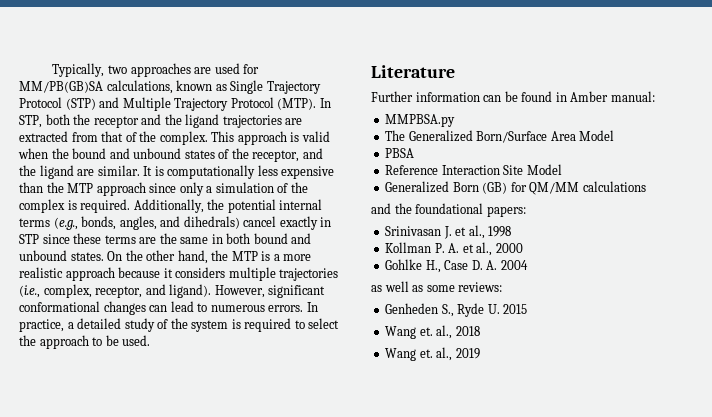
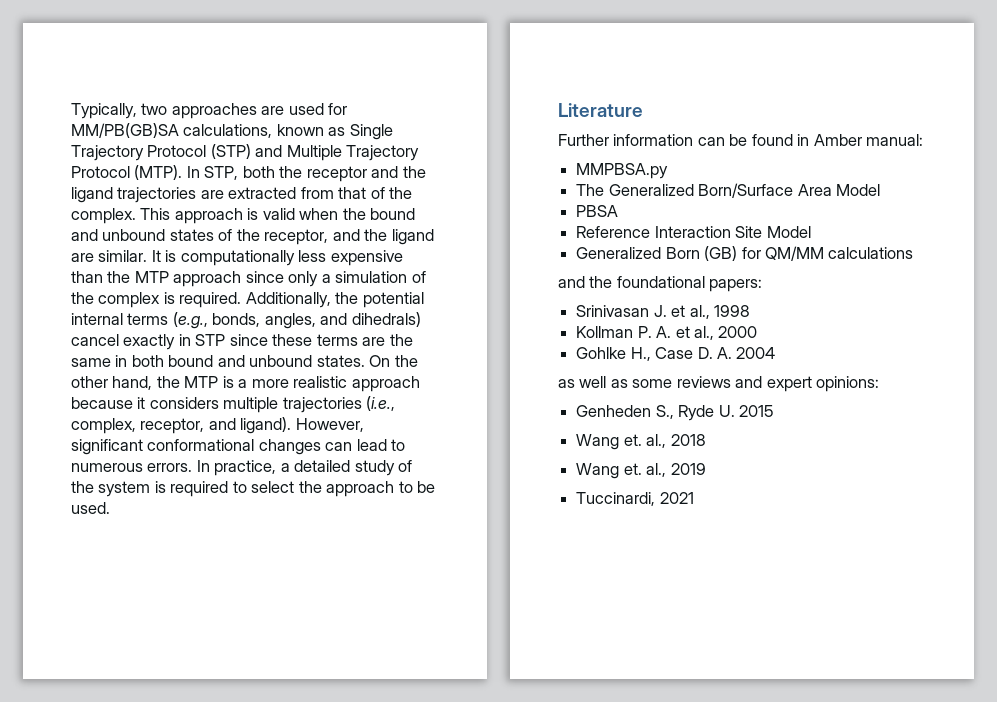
- as well as some reviews:
+ as well as some reviews and expert opinions:
+ Tuccinardi, 2021

